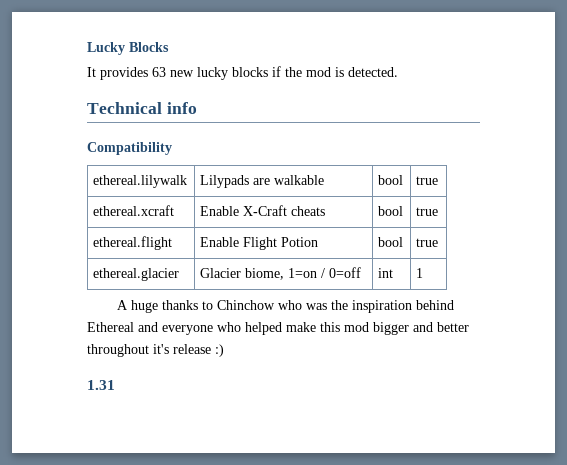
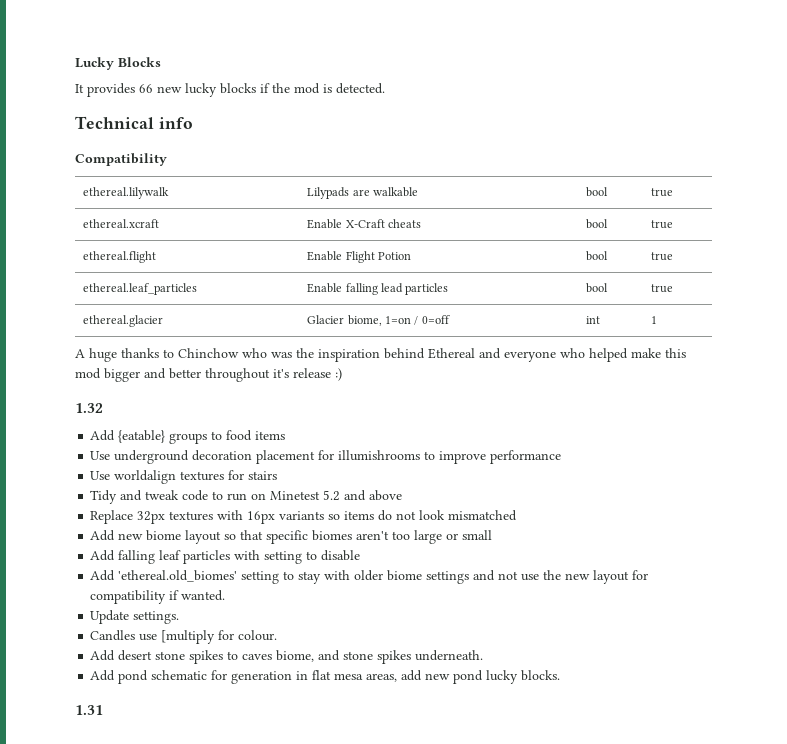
- It provides 63 new lucky blocks if the mod is detected.
+ It provides 66 new lucky blocks if the mod is detected.
+ ethereal.leaf_particles | Enable falling lead particles | bool | true
+ 1.32
+ Add {eatable} groups to food items
+ Use underground decoration placement for illumishrooms to improve performance
+ Use worldalign textures for stairs
+ Tidy and tweak code to run on Minetest 5.2 and above
+ Replace 32px textures with 16px variants so items do not look mismatched
+ Add new biome layout so that specific biomes aren't too large or small
+ Add falling leaf particles with setting to disable
+ Add 'ethereal.old_biomes' setting to stay with older biome settings and not use the new layout for compatibility if wanted.
+ Update settings.
+ Candles use [multiply for colour.
+ Add desert stone spikes to caves biome, and stone spikes underneath.
+ Add pond schematic for generation in flat mesa areas, add new pond lucky blocks.

